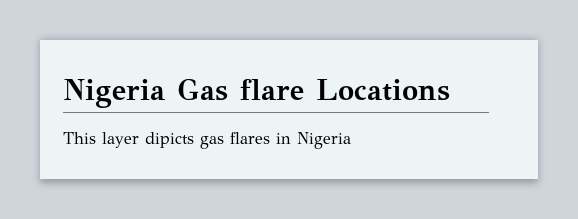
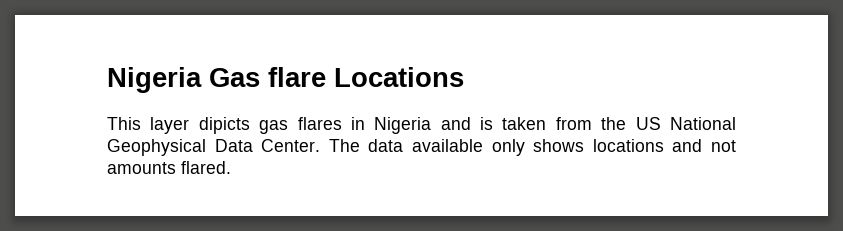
- This layer dipicts gas flares in Nigeria
+ This layer dipicts gas flares in Nigeria and is taken from the US National Geophysical Data Center. The data available only shows locations and not amounts flared.

